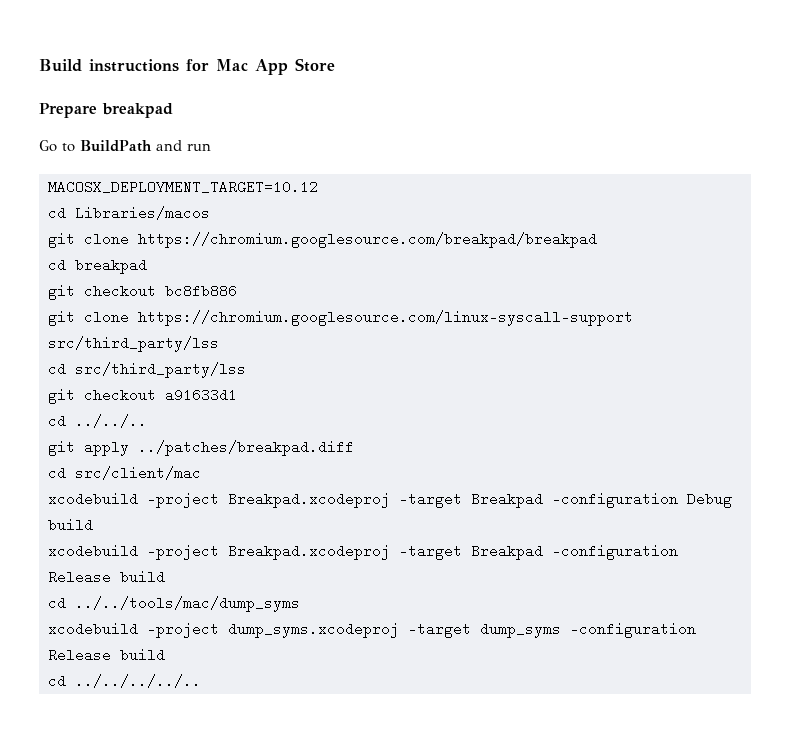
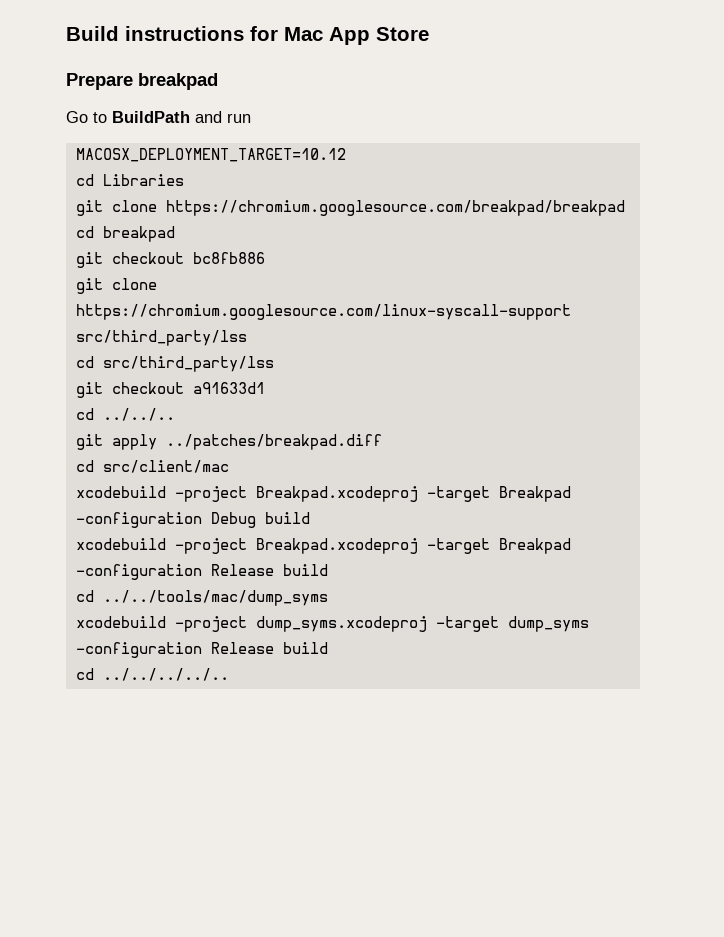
- cd Libraries/macos
+ cd Libraries

